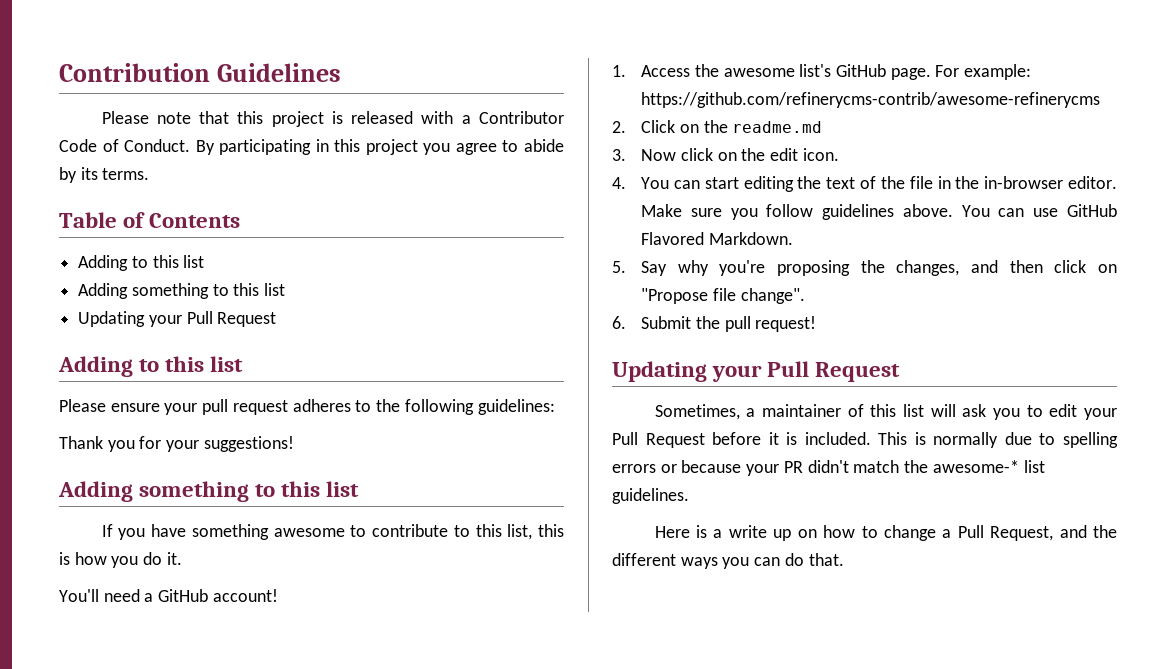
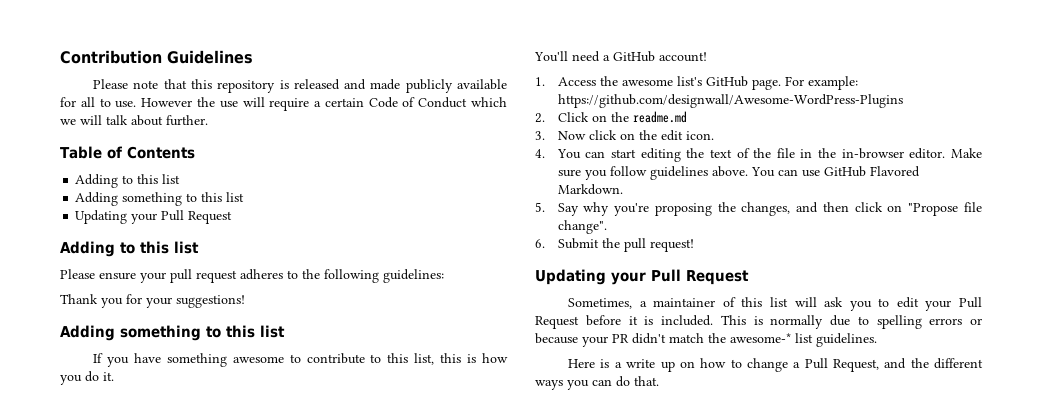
- Please note that this project is released with a Contributor Code of Conduct. By participating in this project you agree to abide by its terms.
+ Please note that this repository is released and made publicly available for all to use. However the use will require a certain Code of Conduct which we will talk about further.
- For example: https://github.com/refinerycms-contrib/awesome-refinerycms
+ For example: https://github.com/designwall/Awesome-WordPress-Plugins

